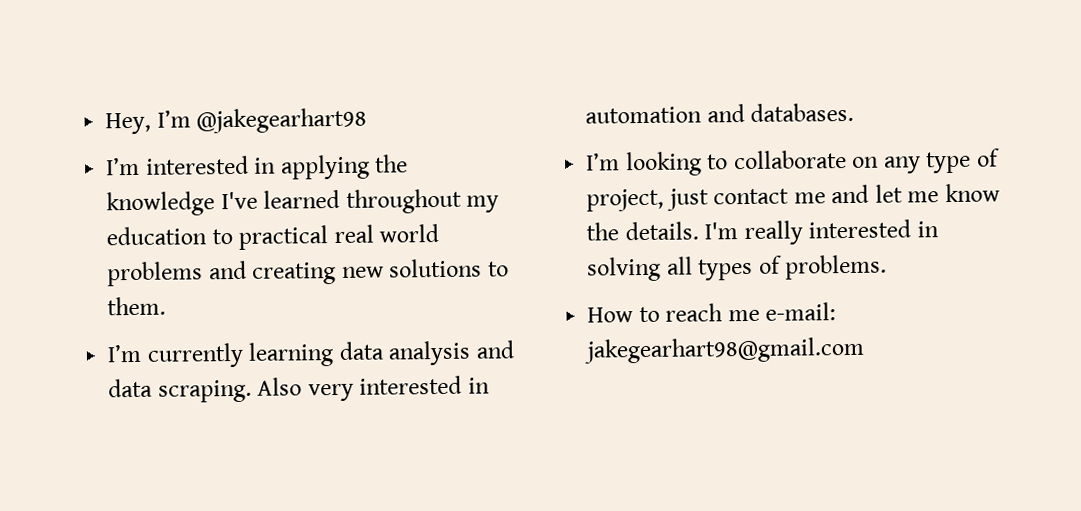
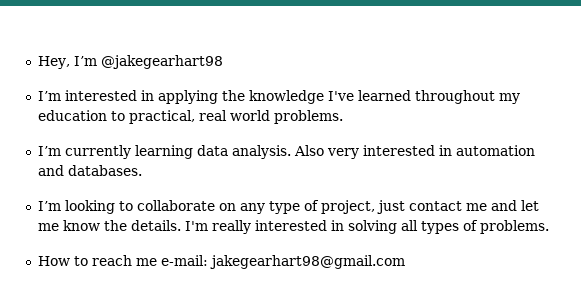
- I’m interested in applying the knowledge I've learned throughout my education to practical real world problems and creating new solutions to them.
+ I’m interested in applying the knowledge I've learned throughout my education to practical, real world problems.
- I’m currently learning data analysis and data scraping.
+ I’m currently learning data analysis.

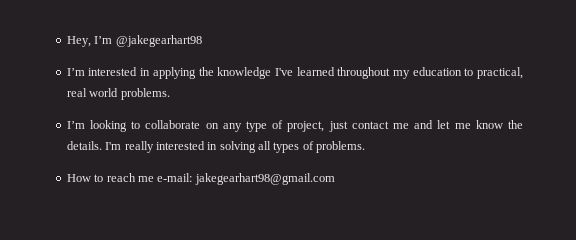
- I’m currently learning data analysis. Also very interested in automation and databases.

